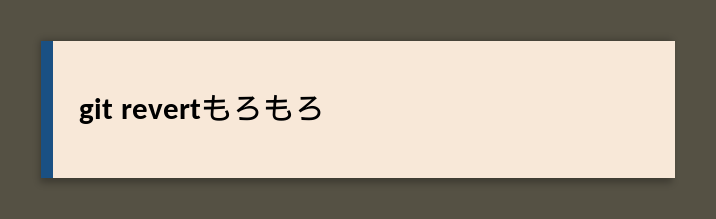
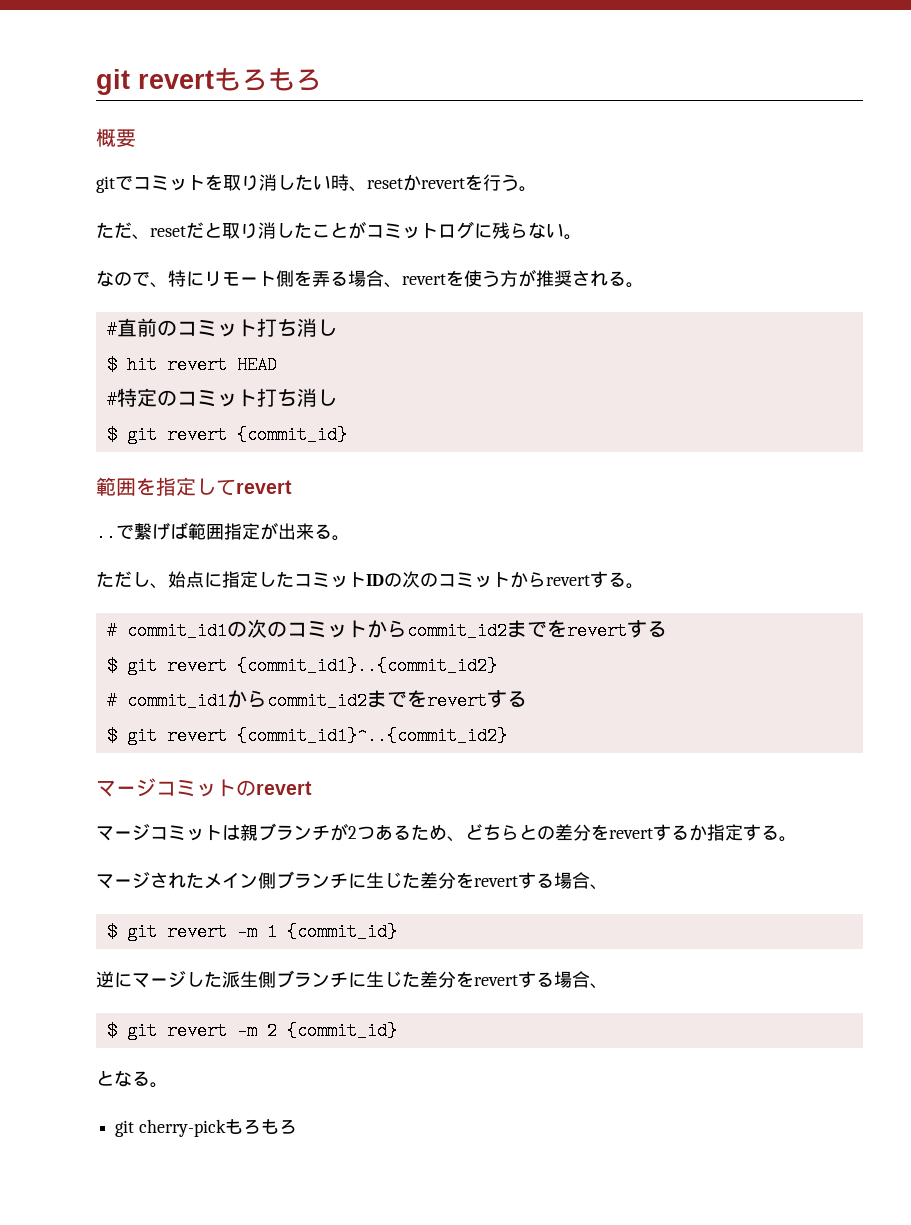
+ 概要
+ gitでコミットを取り消したい時、resetかrevertを行う。
+ ただ、resetだと取り消したことがコミットログに残らない。
+ なので、特にリモート側を弄る場合、revertを使う方が推奨される。
+ #直前のコミット打ち消し
+ $ hit revert HEAD
+ #特定のコミット打ち消し
+ $ git revert {commit_id}
+ 範囲を指定してrevert
+ ..で繋げば範囲指定が出来る。
+ ただし、始点に指定したコミットIDの次のコミットからrevertする。
+ # commit_id1の次のコミットからcommit_id2までをrevertする
+ $ git revert {commit_id1}..{commit_id2}
+ # commit_id1からcommit_id2までをrevertする
+ $ git revert {commit_id1}^..{commit_id2}
+ マージコミットのrevert
+ マージコミットは親ブランチが2つあるため、どちらとの差分をrevertするか指定する。
+ マージされたメイン側ブランチに生じた差分をrevertする場合、
+ $ git revert -m 1 {commit_id}
+ 逆にマージした派生側ブランチに生じた差分をrevertする場合、
+ $ git revert -m 2 {commit_id}
+ となる。
+ git cherry-pickもろもろ

